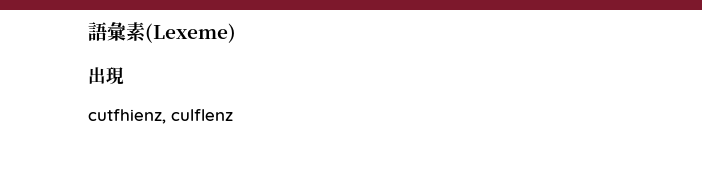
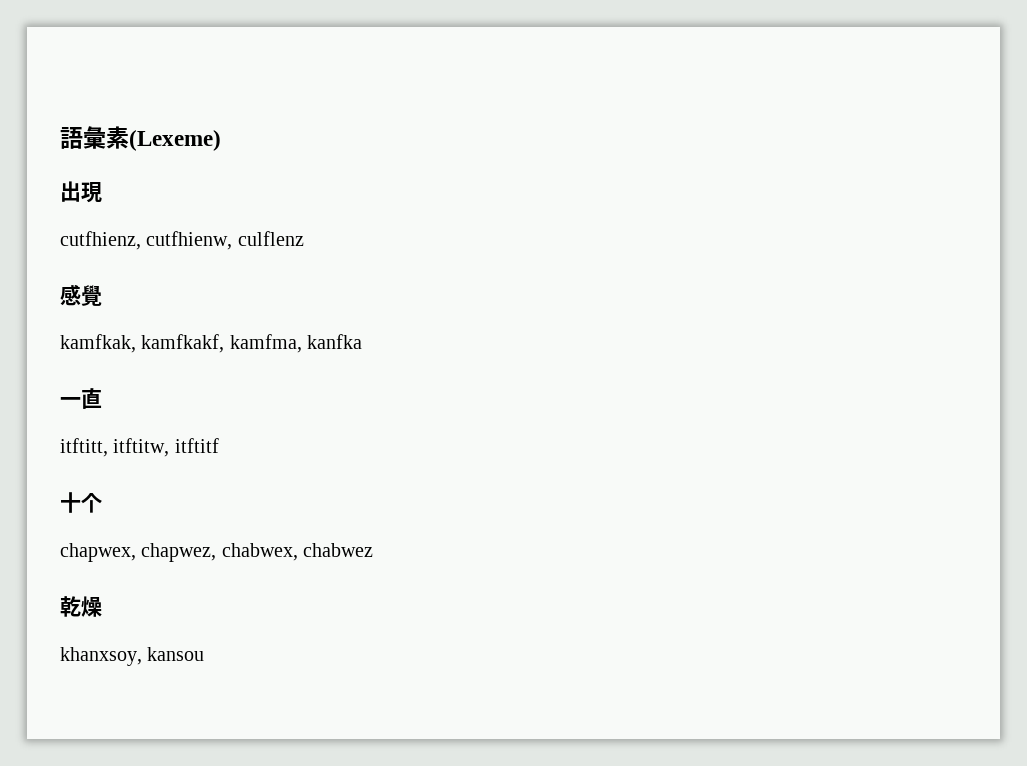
- cutfhienz, culflenz
+ cutfhienz, cutfhienw, culflenz
+ 感覺
+ kamfkak, kamfkakf, kamfma, kanfka
+ 一直
+ itftitt, itftitw, itftitf
+ 十个
+ chapwex, chapwez, chabwex, chabwez
+ 乾燥
+ khanxsoy, kansou

